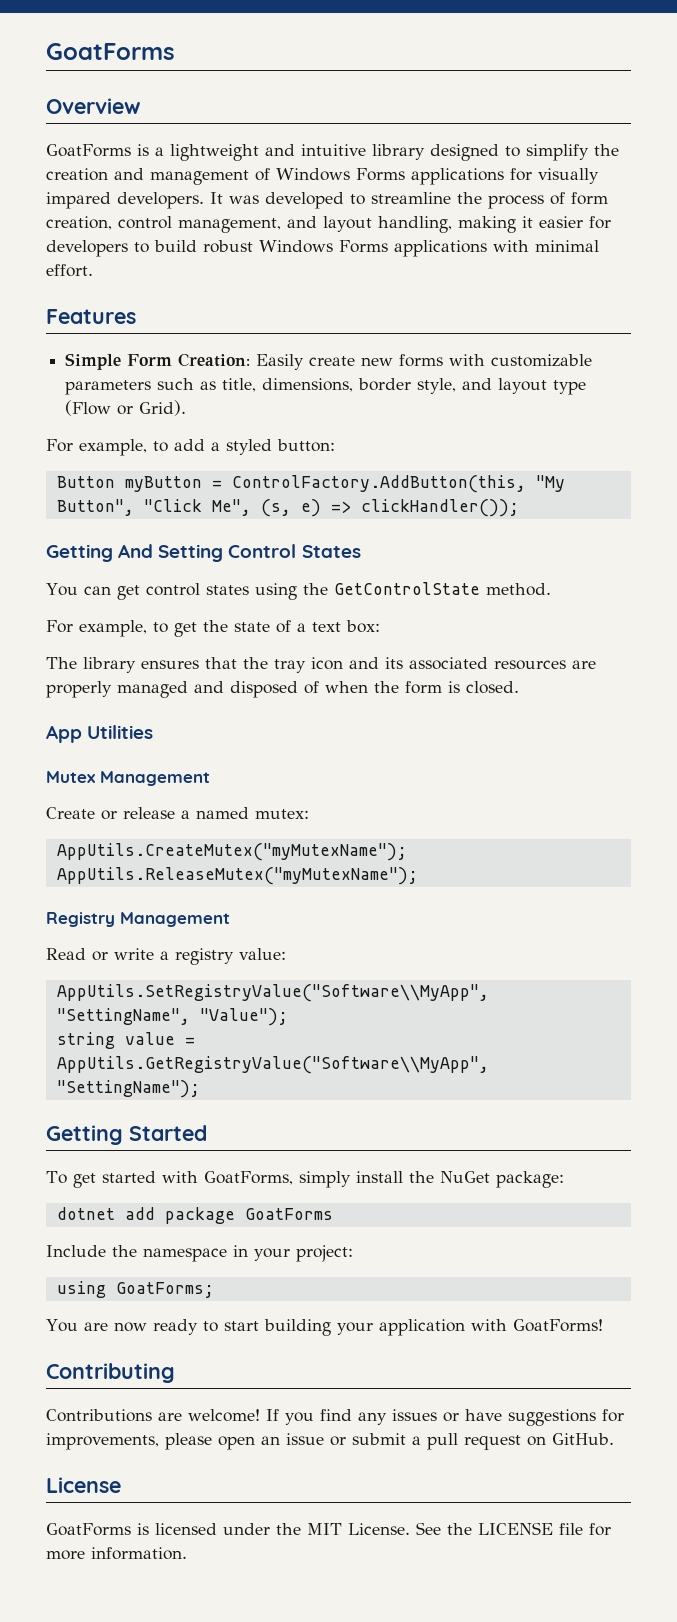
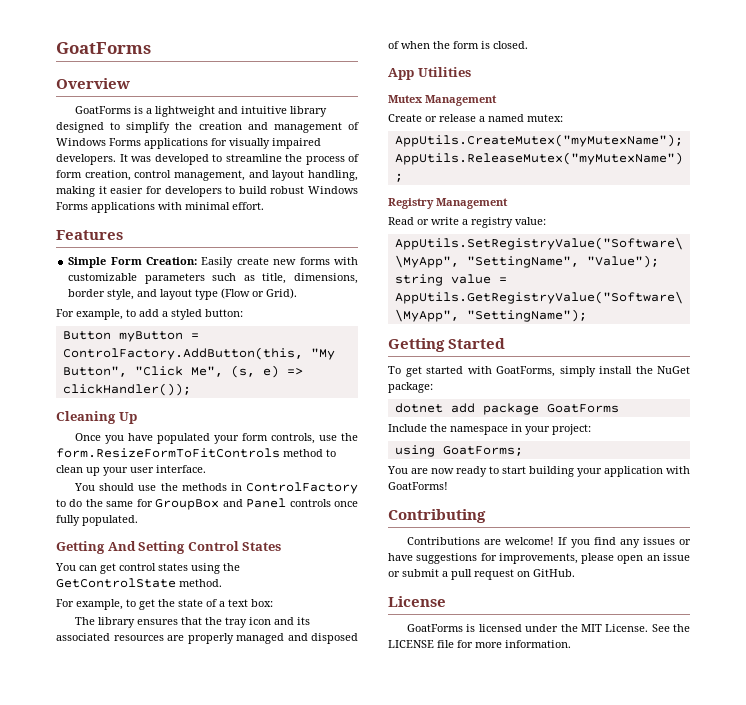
- GoatForms is a lightweight and intuitive library designed to simplify the creation and management of Windows Forms applications for visually impared developers.
+ GoatForms is a lightweight and intuitive library designed to simplify the creation and management of Windows Forms applications for visually impaired developers.
+ Cleaning Up
+ Once you have populated your form controls, use the form.ResizeFormToFitControls method to clean up your user interface.
+ You should use the methods in ControlFactory to do the same for GroupBox and Panel controls once fully populated.

